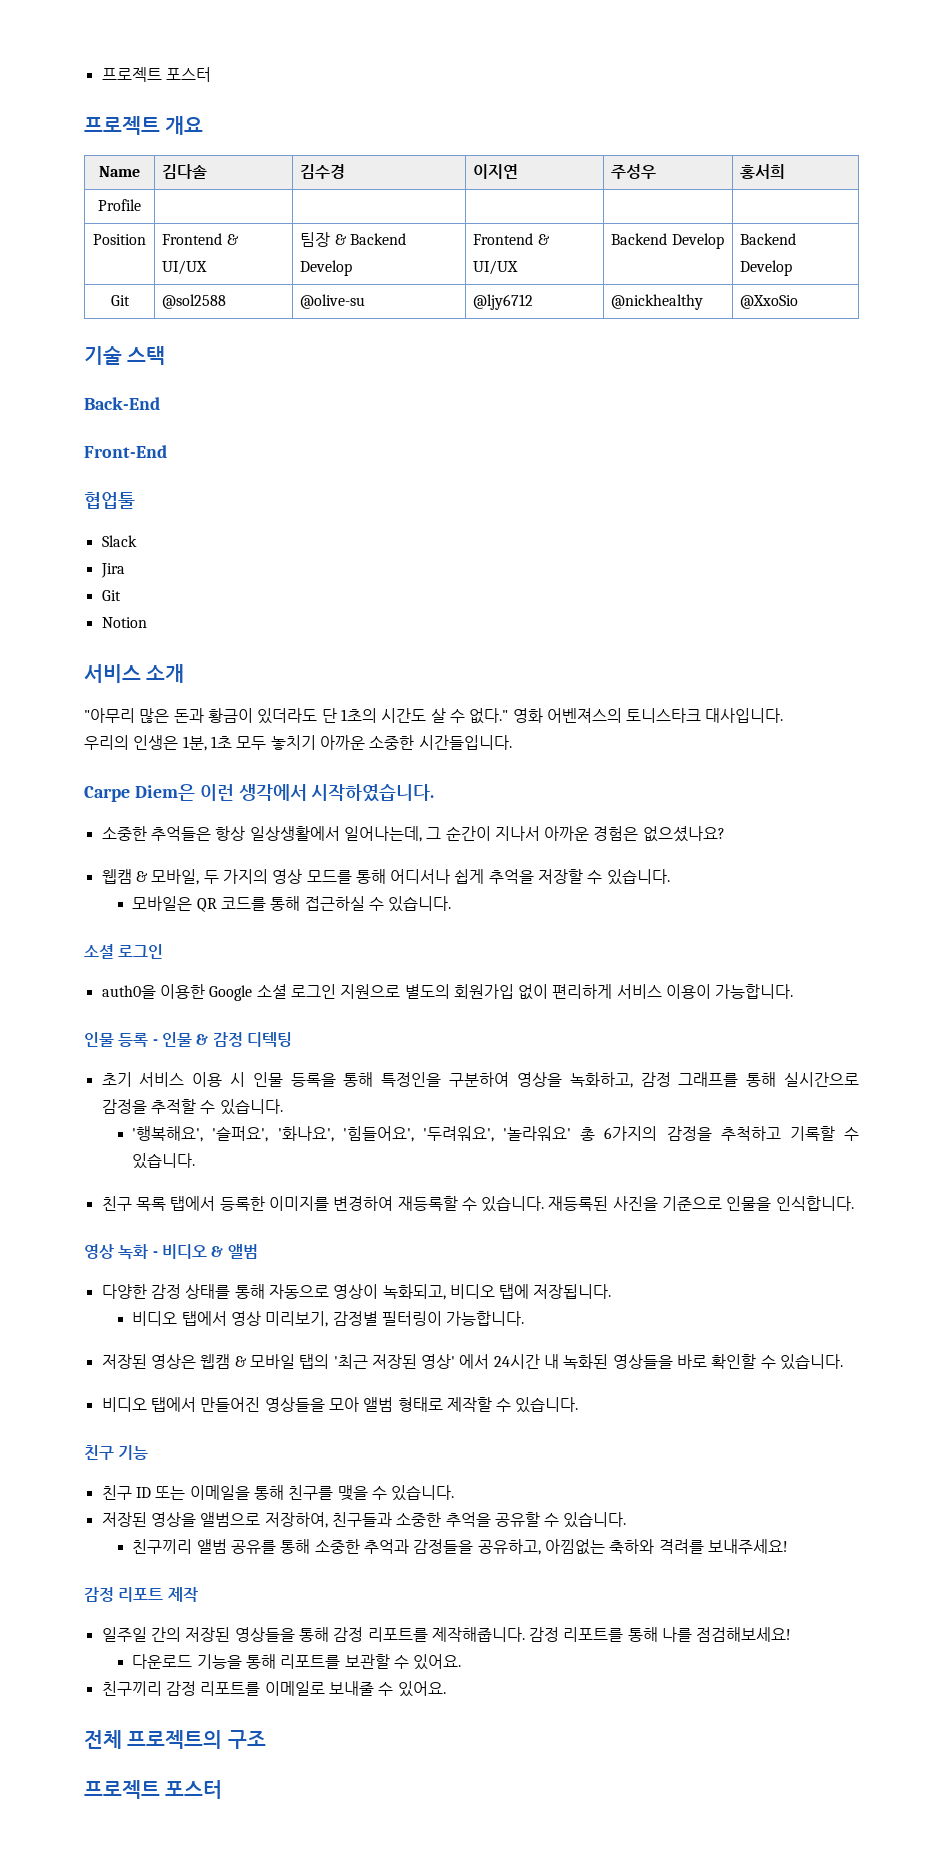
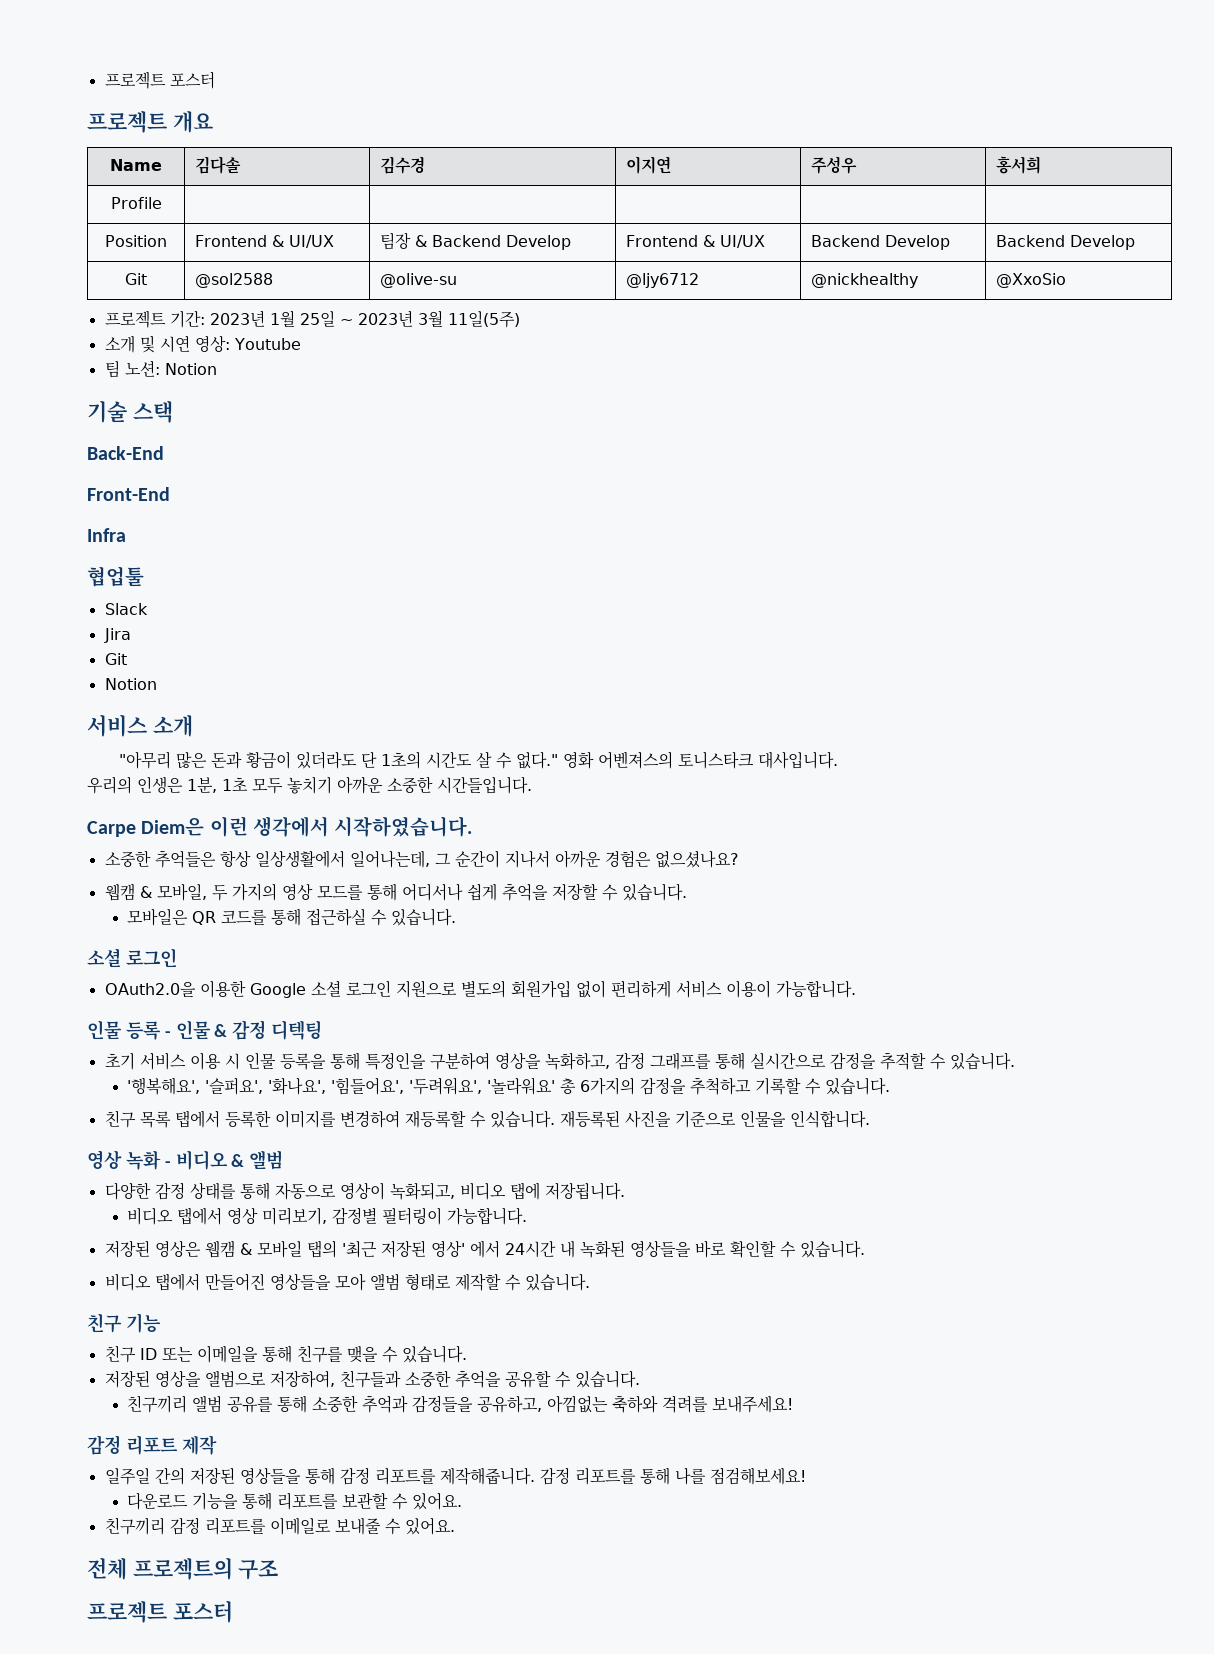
+ 프로젝트 기간: 2023년 1월 25일 ~ 2023년 3월 11일(5주)
+ 소개 및 시연 영상: Youtube
+ 팀 노션: Notion
+ Infra
- auth0을 이용한 Google 소셜 로그인 지원으로 별도의 회원가입 없이 편리하게 서비스 이용이 가능합니다.
+ OAuth2.0을 이용한 Google 소셜 로그인 지원으로 별도의 회원가입 없이 편리하게 서비스 이용이 가능합니다.

